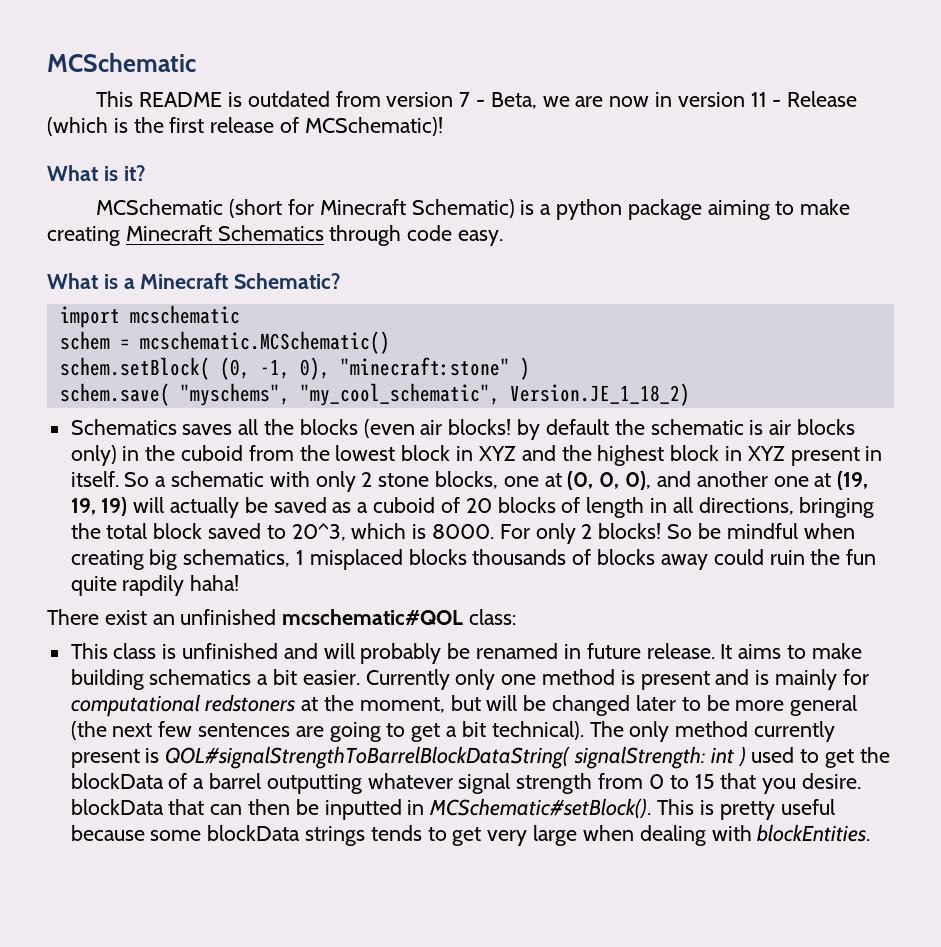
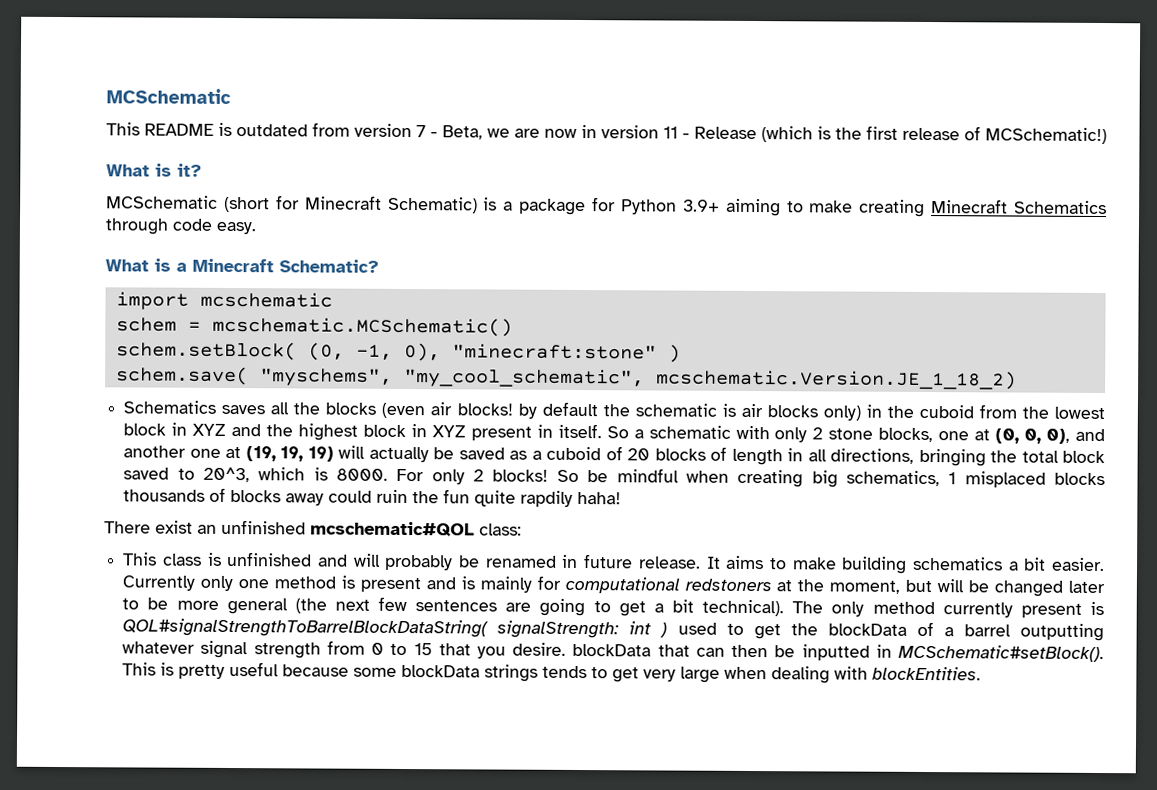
- This README is outdated from version 7 - Beta, we are now in version 11 - Release (which is the first release of MCSchematic)!
+ This README is outdated from version 7 - Beta, we are now in version 11 - Release (which is the first release of MCSchematic!)
- MCSchematic (short for Minecraft Schematic) is a python package aiming to make creating Minecraft Schematics through code easy.
+ MCSchematic (short for Minecraft Schematic) is a package for Python 3.9+ aiming to make creating Minecraft Schematics through code easy.
- schem.save( "myschems", "my_cool_schematic", Version.JE_1_18_2)
+ schem.save( "myschems", "my_cool_schematic", mcschematic.Version.JE_1_18_2)

